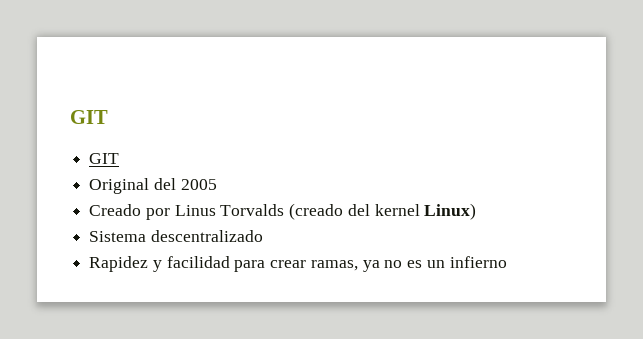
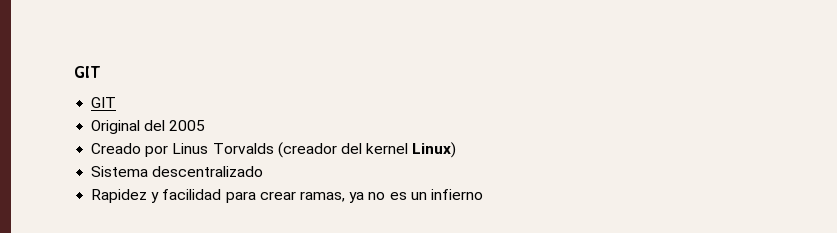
- Creado por Linus Torvalds (creado del kernel Linux)
+ Creado por Linus Torvalds (creador del kernel Linux)

